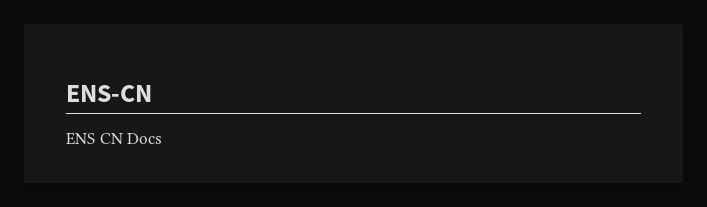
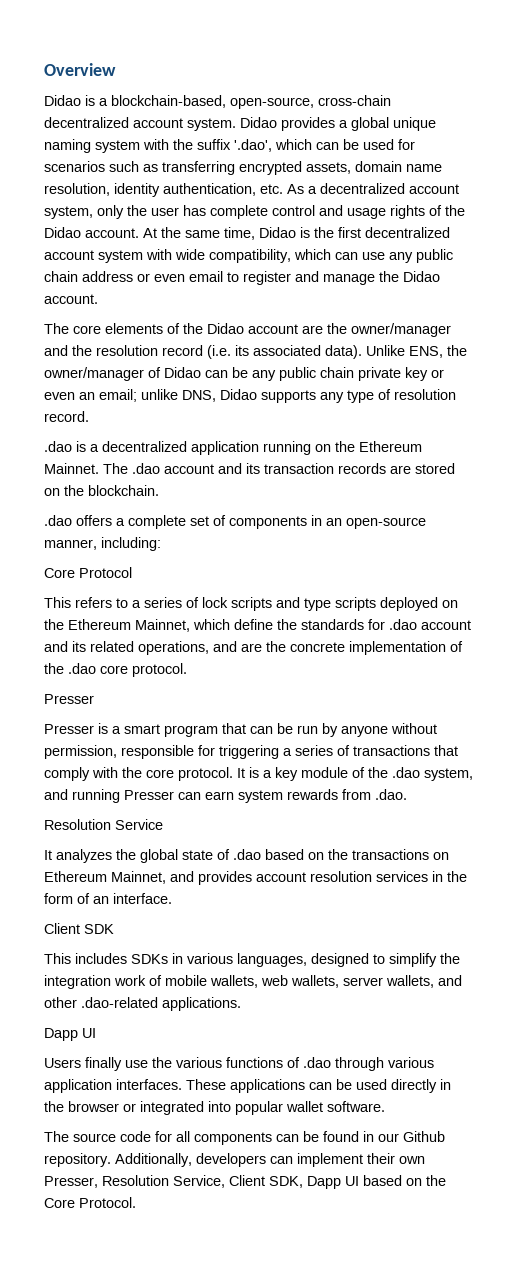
- ENS-CN
- ENS CN Docs
+ Overview
+ Didao is a blockchain-based, open-source, cross-chain decentralized account system. Didao provides a global unique naming system with the suffix '.dao', which can be used for scenarios such as transferring encrypted assets, domain name resolution, identity authentication, etc. As a decentralized account system, only the user has complete control and usage rights of the Didao account. At the same time, Didao is the first decentralized account system with wide compatibility, which can use any public chain address or even email to register and manage the Didao account.
+ The core elements of the Didao account are the owner/manager and the resolution record (i.e. its associated data). Unlike ENS, the owner/manager of Didao can be any public chain private key or even an email; unlike DNS, Didao supports any type of resolution record.
+ .dao is a decentralized application running on the Ethereum Mainnet. The .dao account and its transaction records are stored on the blockchain.
+ .dao offers a complete set of components in an open-source manner, including:
+ Core Protocol
+ This refers to a series of lock scripts and type scripts deployed on the Ethereum Mainnet, which define the standards for .dao account and its related operations, and are the concrete implementation of the .dao core protocol.
+ Presser
+ Presser is a smart program that can be run by anyone without permission, responsible for triggering a series of transactions that comply with the core protocol. It is a key module of the .dao system, and running Presser can earn system rewards from .dao.
+ Resolution Service
+ It analyzes the global state of .dao based on the transactions on Ethereum Mainnet, and provides account resolution services in the form of an interface.
+ Client SDK
+ This includes SDKs in various languages, designed to simplify the integration work of mobile wallets, web wallets, server wallets, and other .dao-related applications.
+ Dapp UI
+ Users finally use the various functions of .dao through various application interfaces. These applications can be used directly in the browser or integrated into popular wallet software.
+ The source code for all components can be found in our Github repository. Additionally, developers can implement their own Presser, Resolution Service, Client SDK, Dapp UI based on the Core Protocol.

